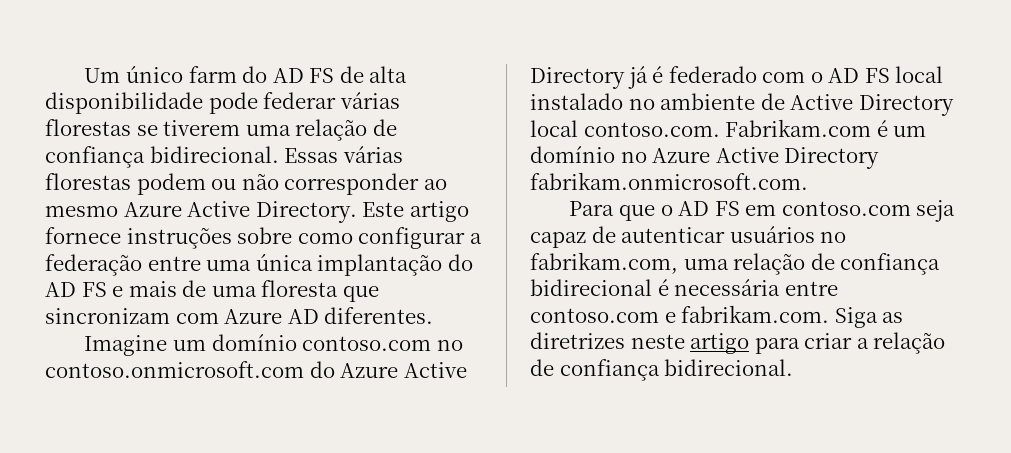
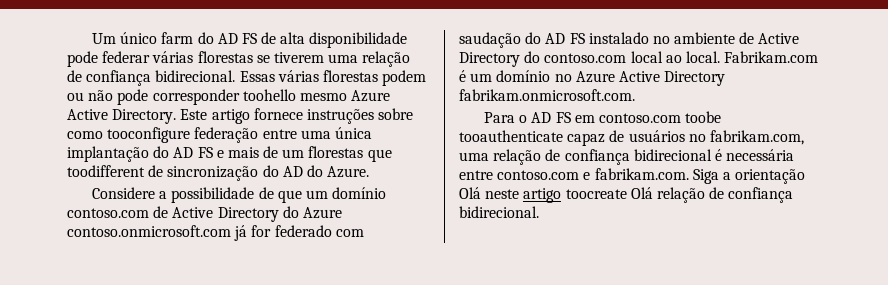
- Essas várias florestas podem ou não corresponder ao mesmo Azure Active Directory.
+ Essas várias florestas podem ou não pode corresponder toohello mesmo Azure Active Directory.
- Este artigo fornece instruções sobre como configurar a federação entre uma única implantação do AD FS e mais de uma floresta que sincronizam com Azure AD diferentes.
- Imagine um domínio contoso.com no contoso.onmicrosoft.com do Azure Active Directory já é federado com o AD FS local instalado no ambiente de Active Directory local contoso.com. Fabrikam.com é um domínio no Azure Active Directory fabrikam.onmicrosoft.com.
+ Este artigo fornece instruções sobre como tooconfigure federação entre uma única implantação do AD FS e mais de um florestas que toodifferent de sincronização do AD do Azure.
+ Considere a possibilidade de que um domínio contoso.com de Active Directory do Azure contoso.onmicrosoft.com já for federado com saudação do AD FS instalado no ambiente de Active Directory do contoso.com local ao local. Fabrikam.com é um domínio no Azure Active Directory fabrikam.onmicrosoft.com.
- Para que o AD FS em contoso.com seja capaz de autenticar usuários no fabrikam.com, uma relação de confiança bidirecional é necessária entre contoso.com e fabrikam.com. Siga as diretrizes neste artigo para criar a relação de confiança bidirecional.
+ Para o AD FS em contoso.com toobe tooauthenticate capaz de usuários no fabrikam.com, uma relação de confiança bidirecional é necessária entre contoso.com e fabrikam.com. Siga a orientação Olá neste artigo toocreate Olá relação de confiança bidirecional.

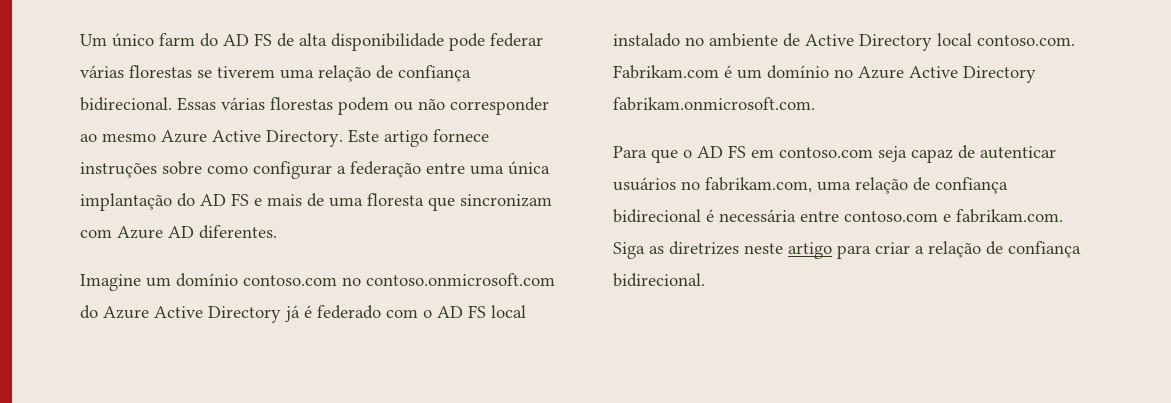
- Essas várias florestas podem ou não pode corresponder toohello mesmo Azure Active Directory.
+ Essas várias florestas podem ou não corresponder ao mesmo Azure Active Directory.
- Este artigo fornece instruções sobre como tooconfigure federação entre uma única implantação do AD FS e mais de um florestas que toodifferent de sincronização do AD do Azure.
- Considere a possibilidade de que um domínio contoso.com de Active Directory do Azure contoso.onmicrosoft.com já for federado com saudação do AD FS instalado no ambiente de Active Directory do contoso.com local ao local. Fabrikam.com é um domínio no Azure Active Directory fabrikam.onmicrosoft.com.
+ Este artigo fornece instruções sobre como configurar a federação entre uma única implantação do AD FS e mais de uma floresta que sincronizam com Azure AD diferentes.
+ Imagine um domínio contoso.com no contoso.onmicrosoft.com do Azure Active Directory já é federado com o AD FS local instalado no ambiente de Active Directory local contoso.com. Fabrikam.com é um domínio no Azure Active Directory fabrikam.onmicrosoft.com.
- Para o AD FS em contoso.com toobe tooauthenticate capaz de usuários no fabrikam.com, uma relação de confiança bidirecional é necessária entre contoso.com e fabrikam.com. Siga a orientação Olá neste artigo toocreate Olá relação de confiança bidirecional.
+ Para que o AD FS em contoso.com seja capaz de autenticar usuários no fabrikam.com, uma relação de confiança bidirecional é necessária entre contoso.com e fabrikam.com. Siga as diretrizes neste artigo para criar a relação de confiança bidirecional.

